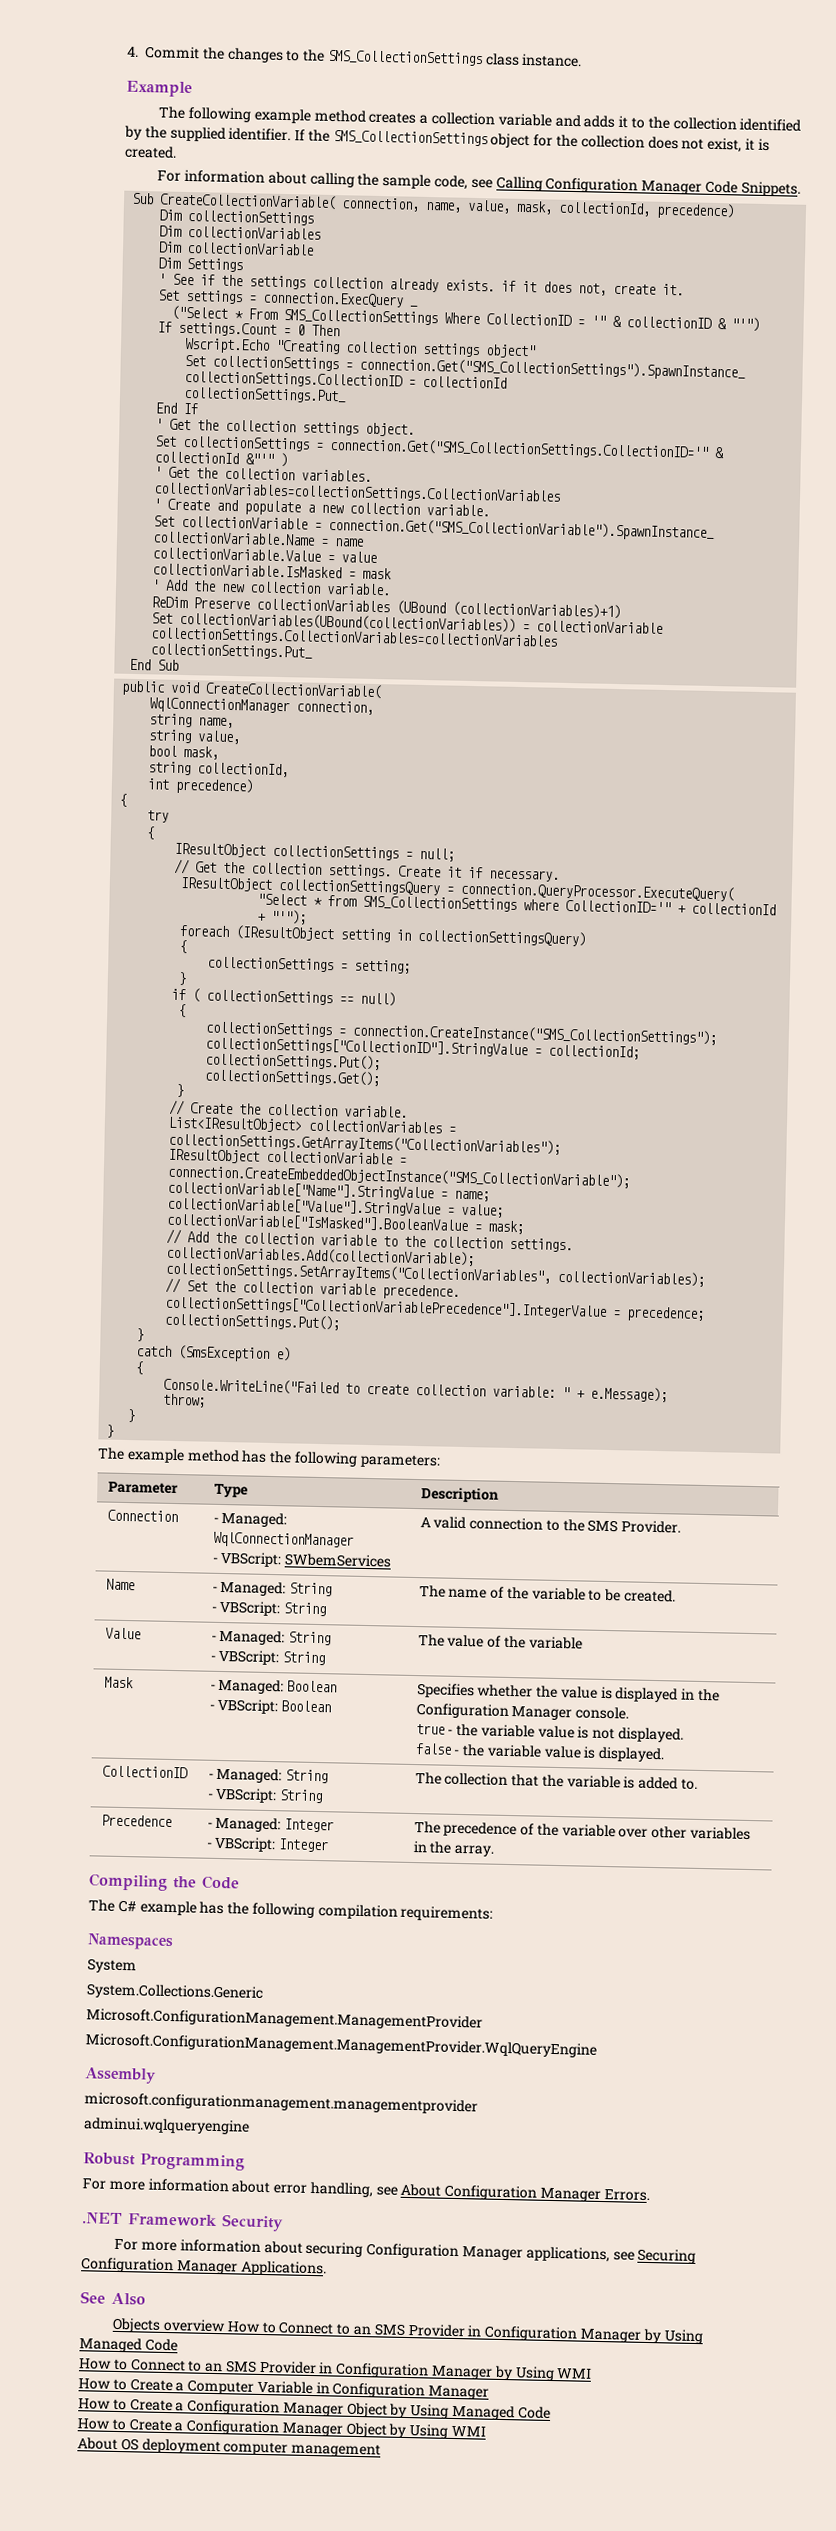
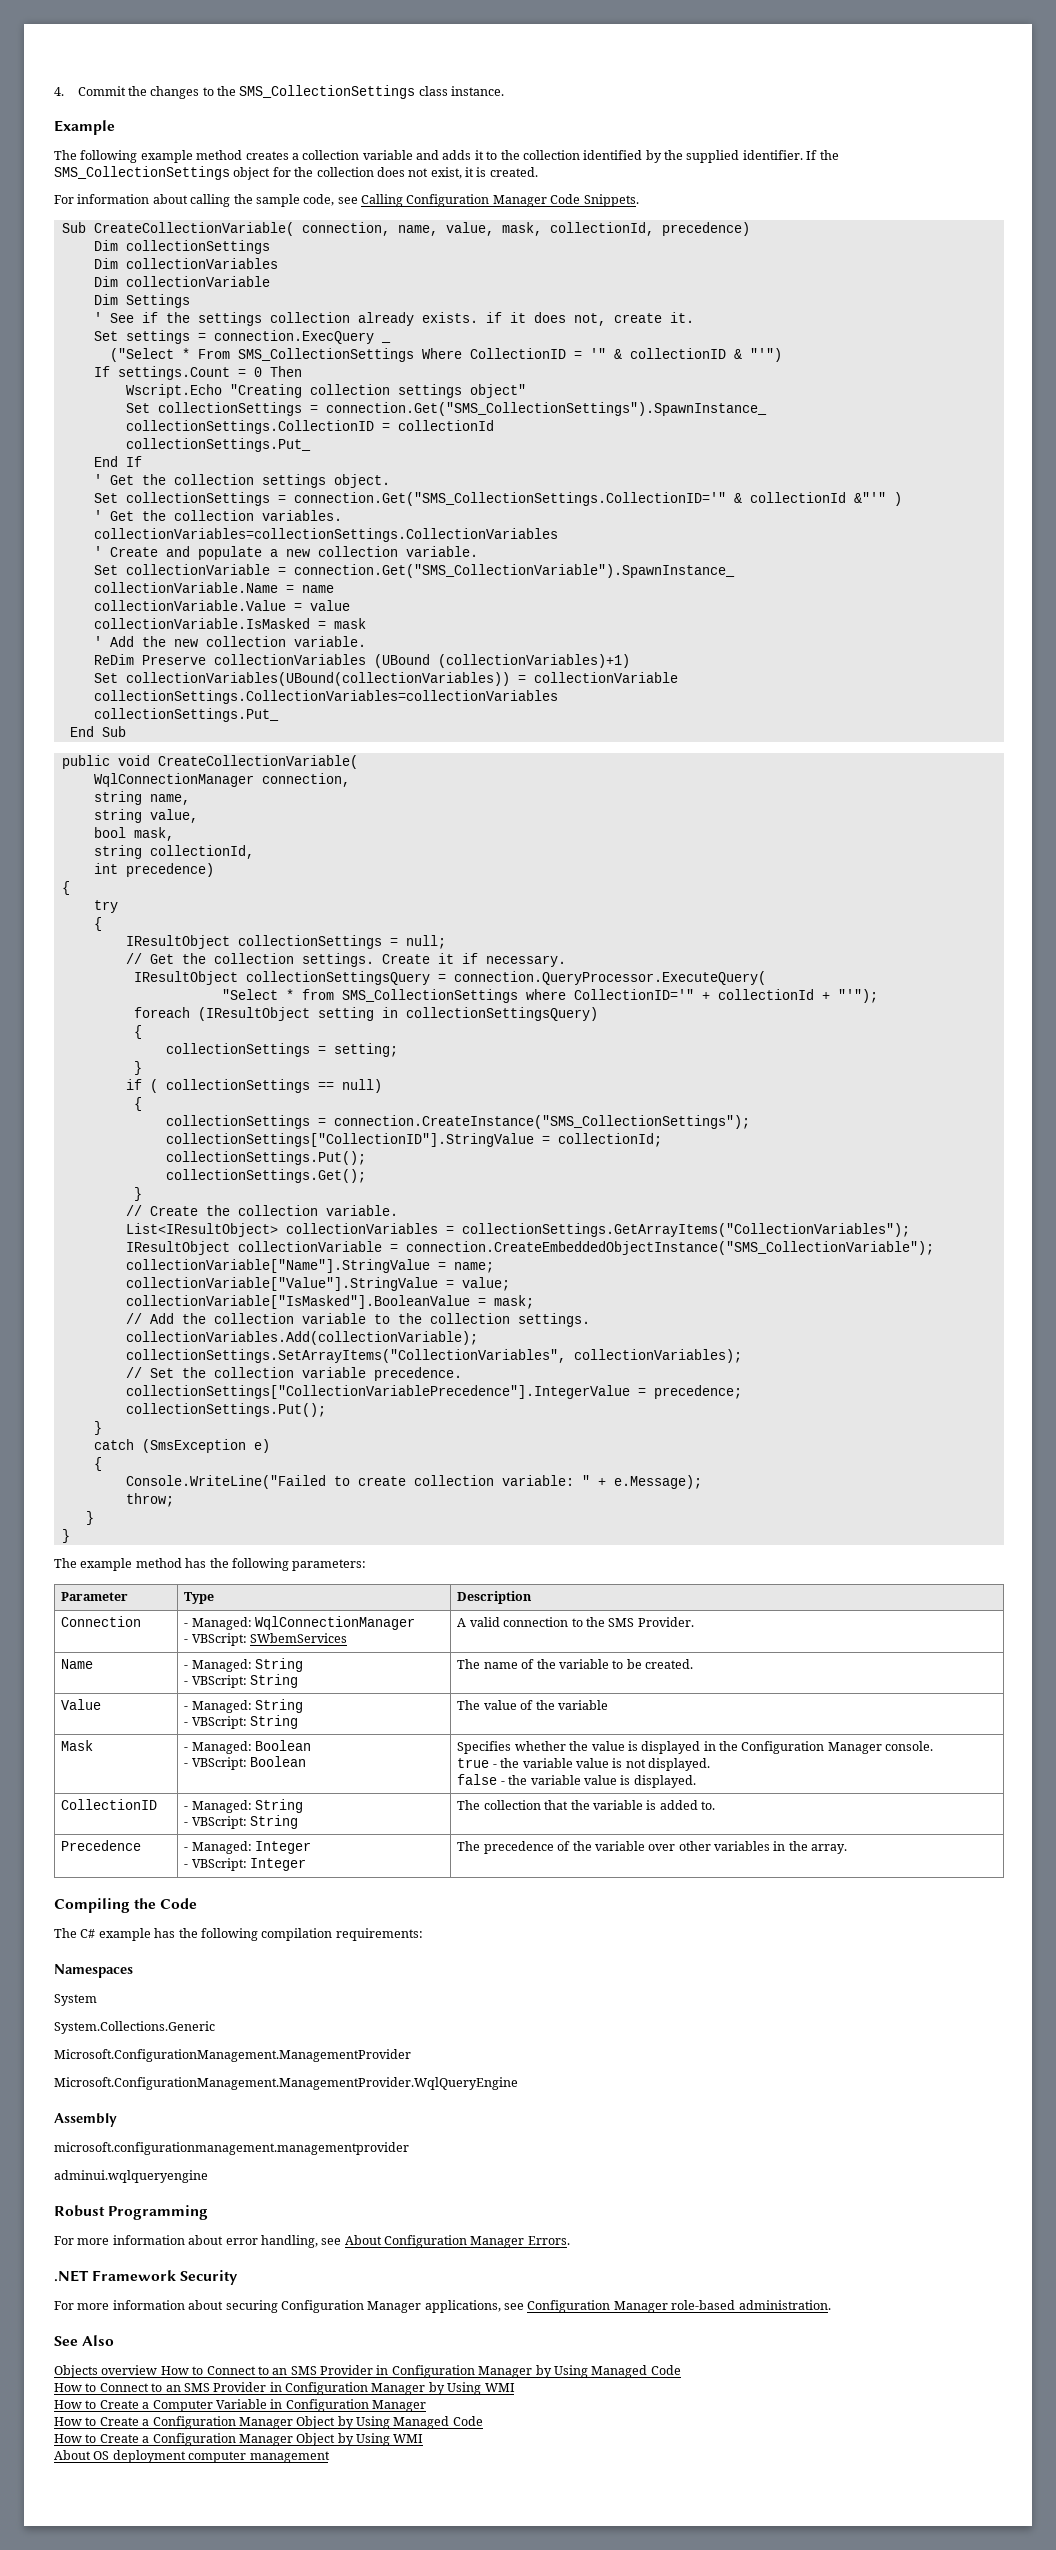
- For more information about securing Configuration Manager applications, see Securing Configuration Manager Applications.
+ For more information about securing Configuration Manager applications, see Configuration Manager role-based administration.

